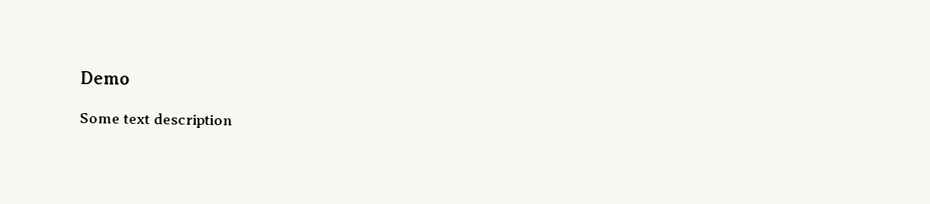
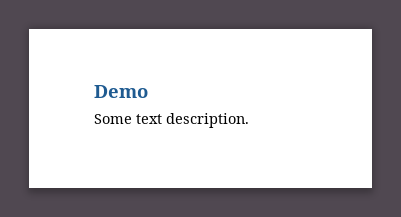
- Some text description
+ Some text description.

